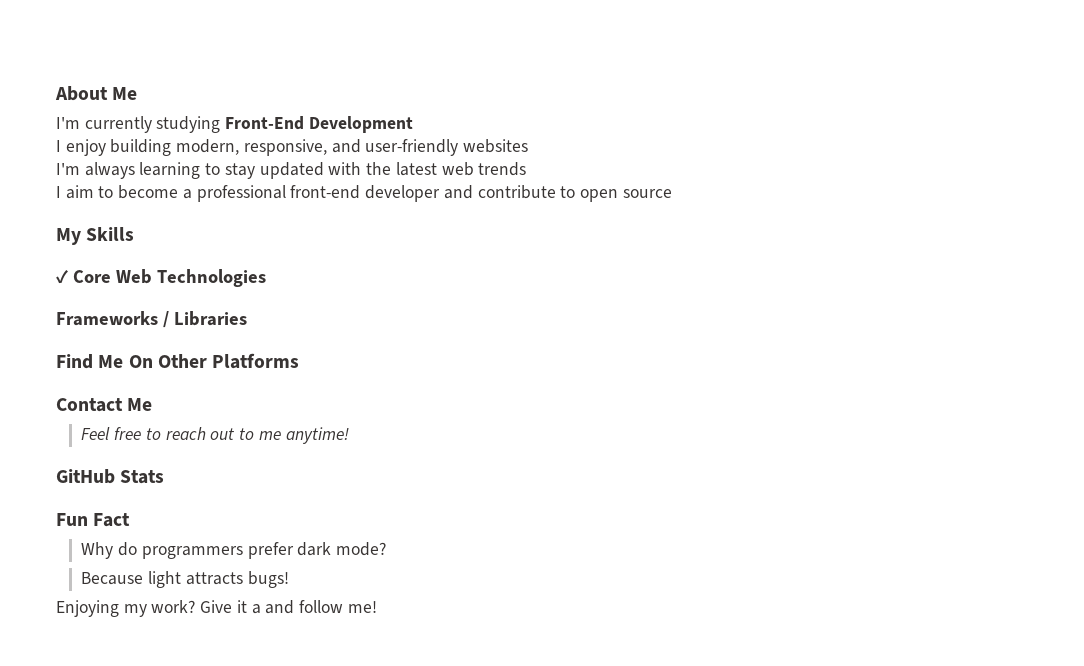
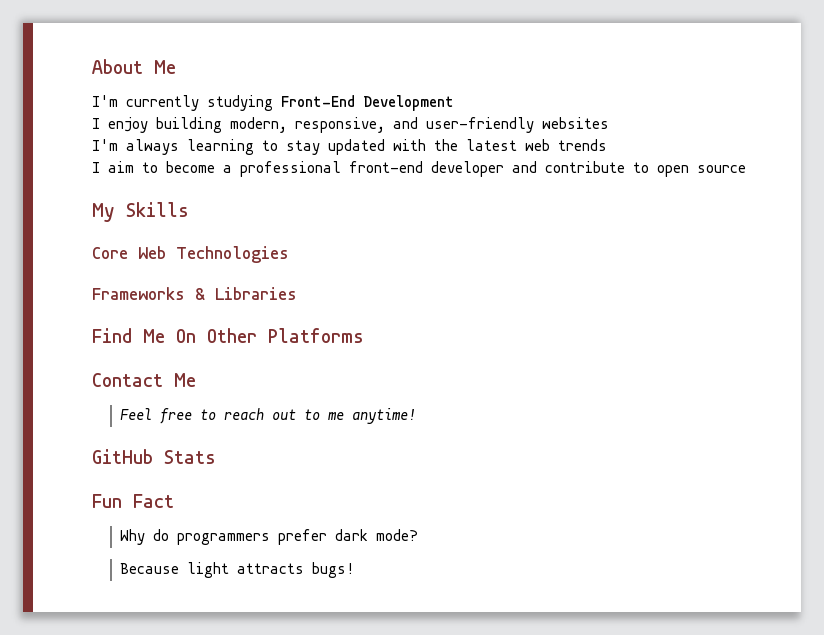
- ✓ Core Web Technologies
+ Core Web Technologies
- Frameworks / Libraries
+ Frameworks & Libraries
- Enjoying my work? Give it a and follow me!

